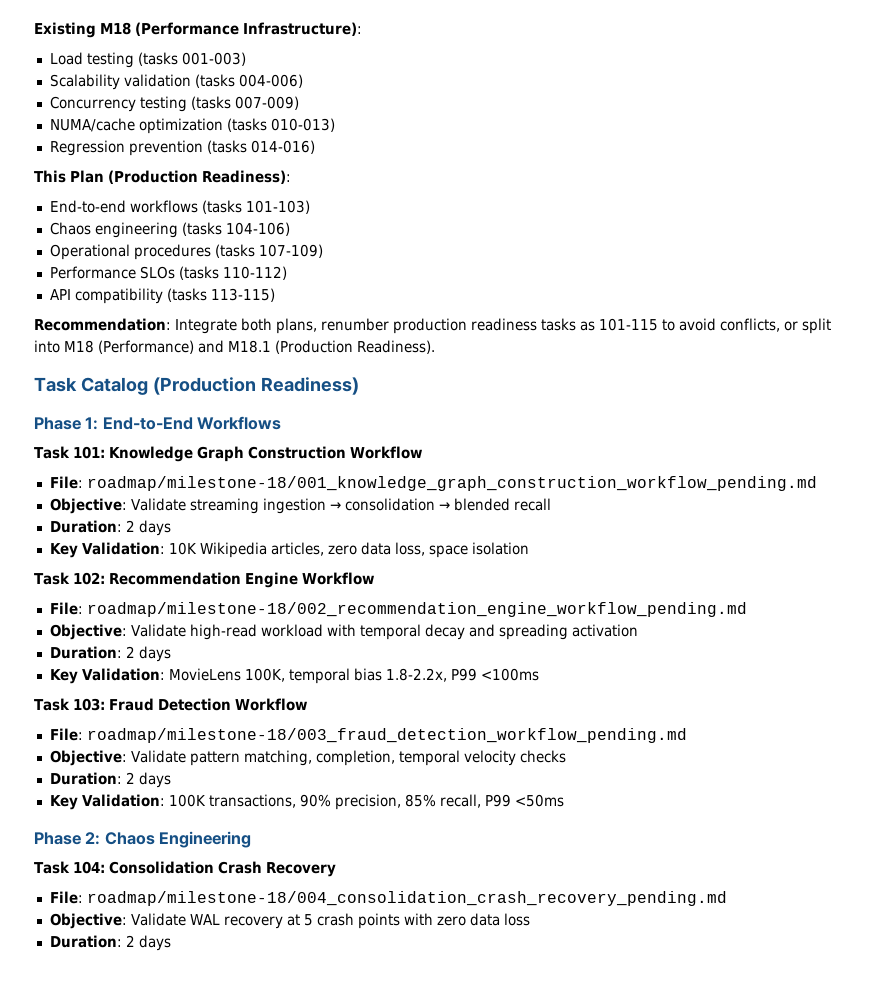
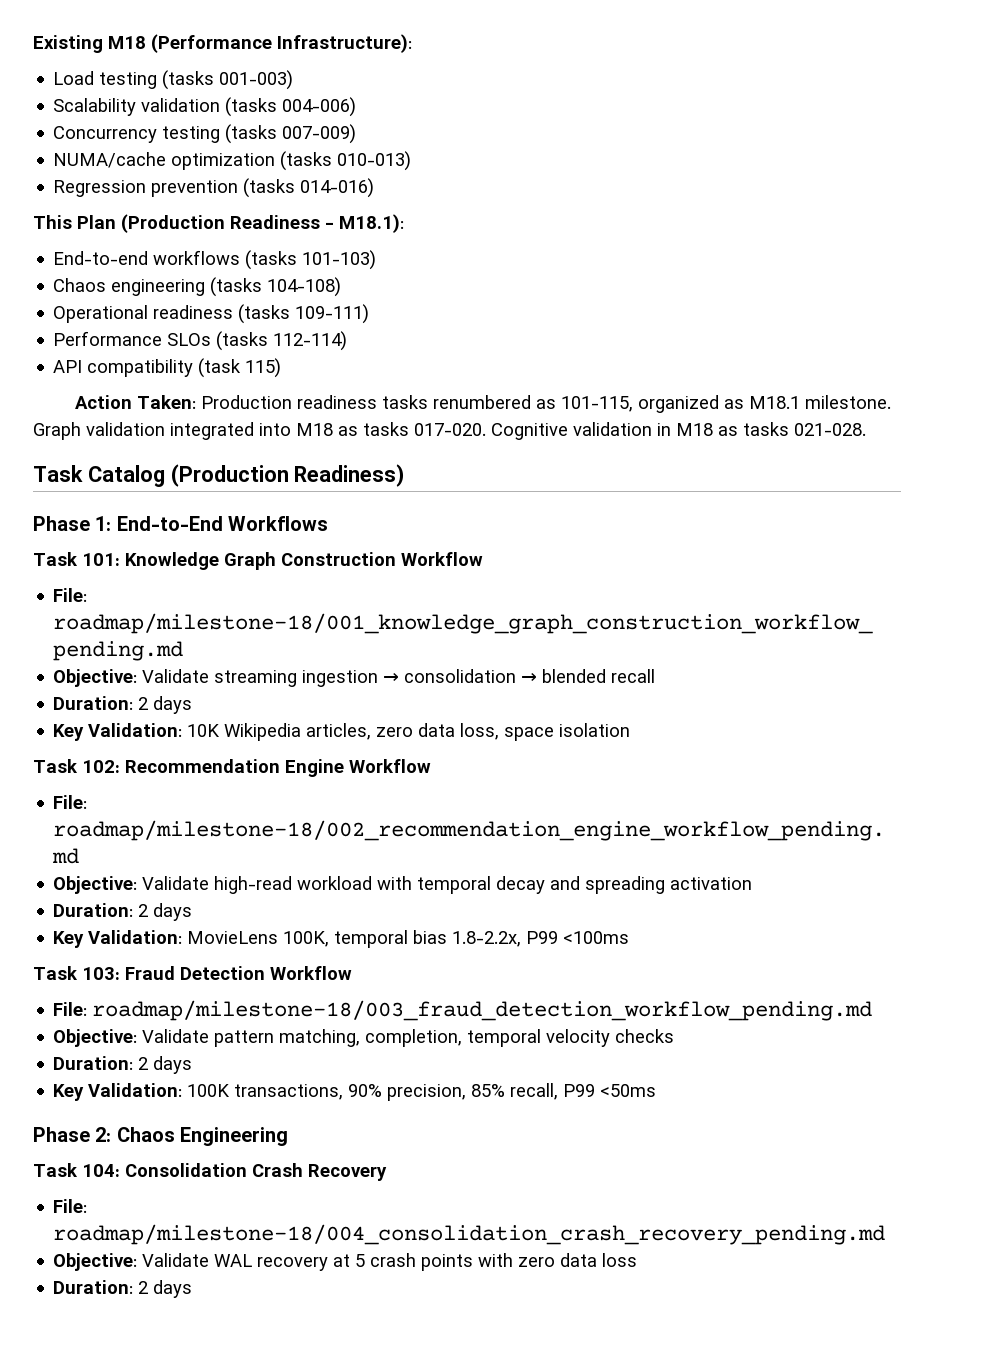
- This Plan (Production Readiness):
+ This Plan (Production Readiness - M18.1):
- Chaos engineering (tasks 104-106)
+ Chaos engineering (tasks 104-108)
- Operational procedures (tasks 107-109)
+ Operational readiness (tasks 109-111)
- Performance SLOs (tasks 110-112)
+ Performance SLOs (tasks 112-114)
- API compatibility (tasks 113-115)
- Recommendation: Integrate both plans, renumber production readiness tasks as 101-115 to avoid conflicts, or split into M18 (Performance) and M18.1 (Production Readiness).
+ API compatibility (task 115)
+ Action Taken: Production readiness tasks renumbered as 101-115, organized as M18.1 milestone. Graph validation integrated into M18 as tasks 017-020. Cognitive validation in M18 as tasks 021-028.

